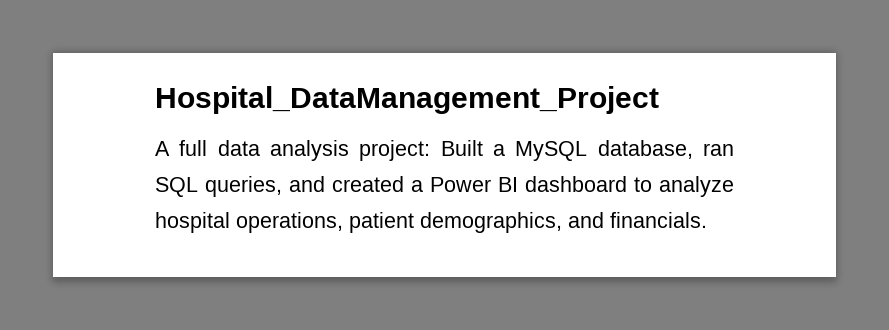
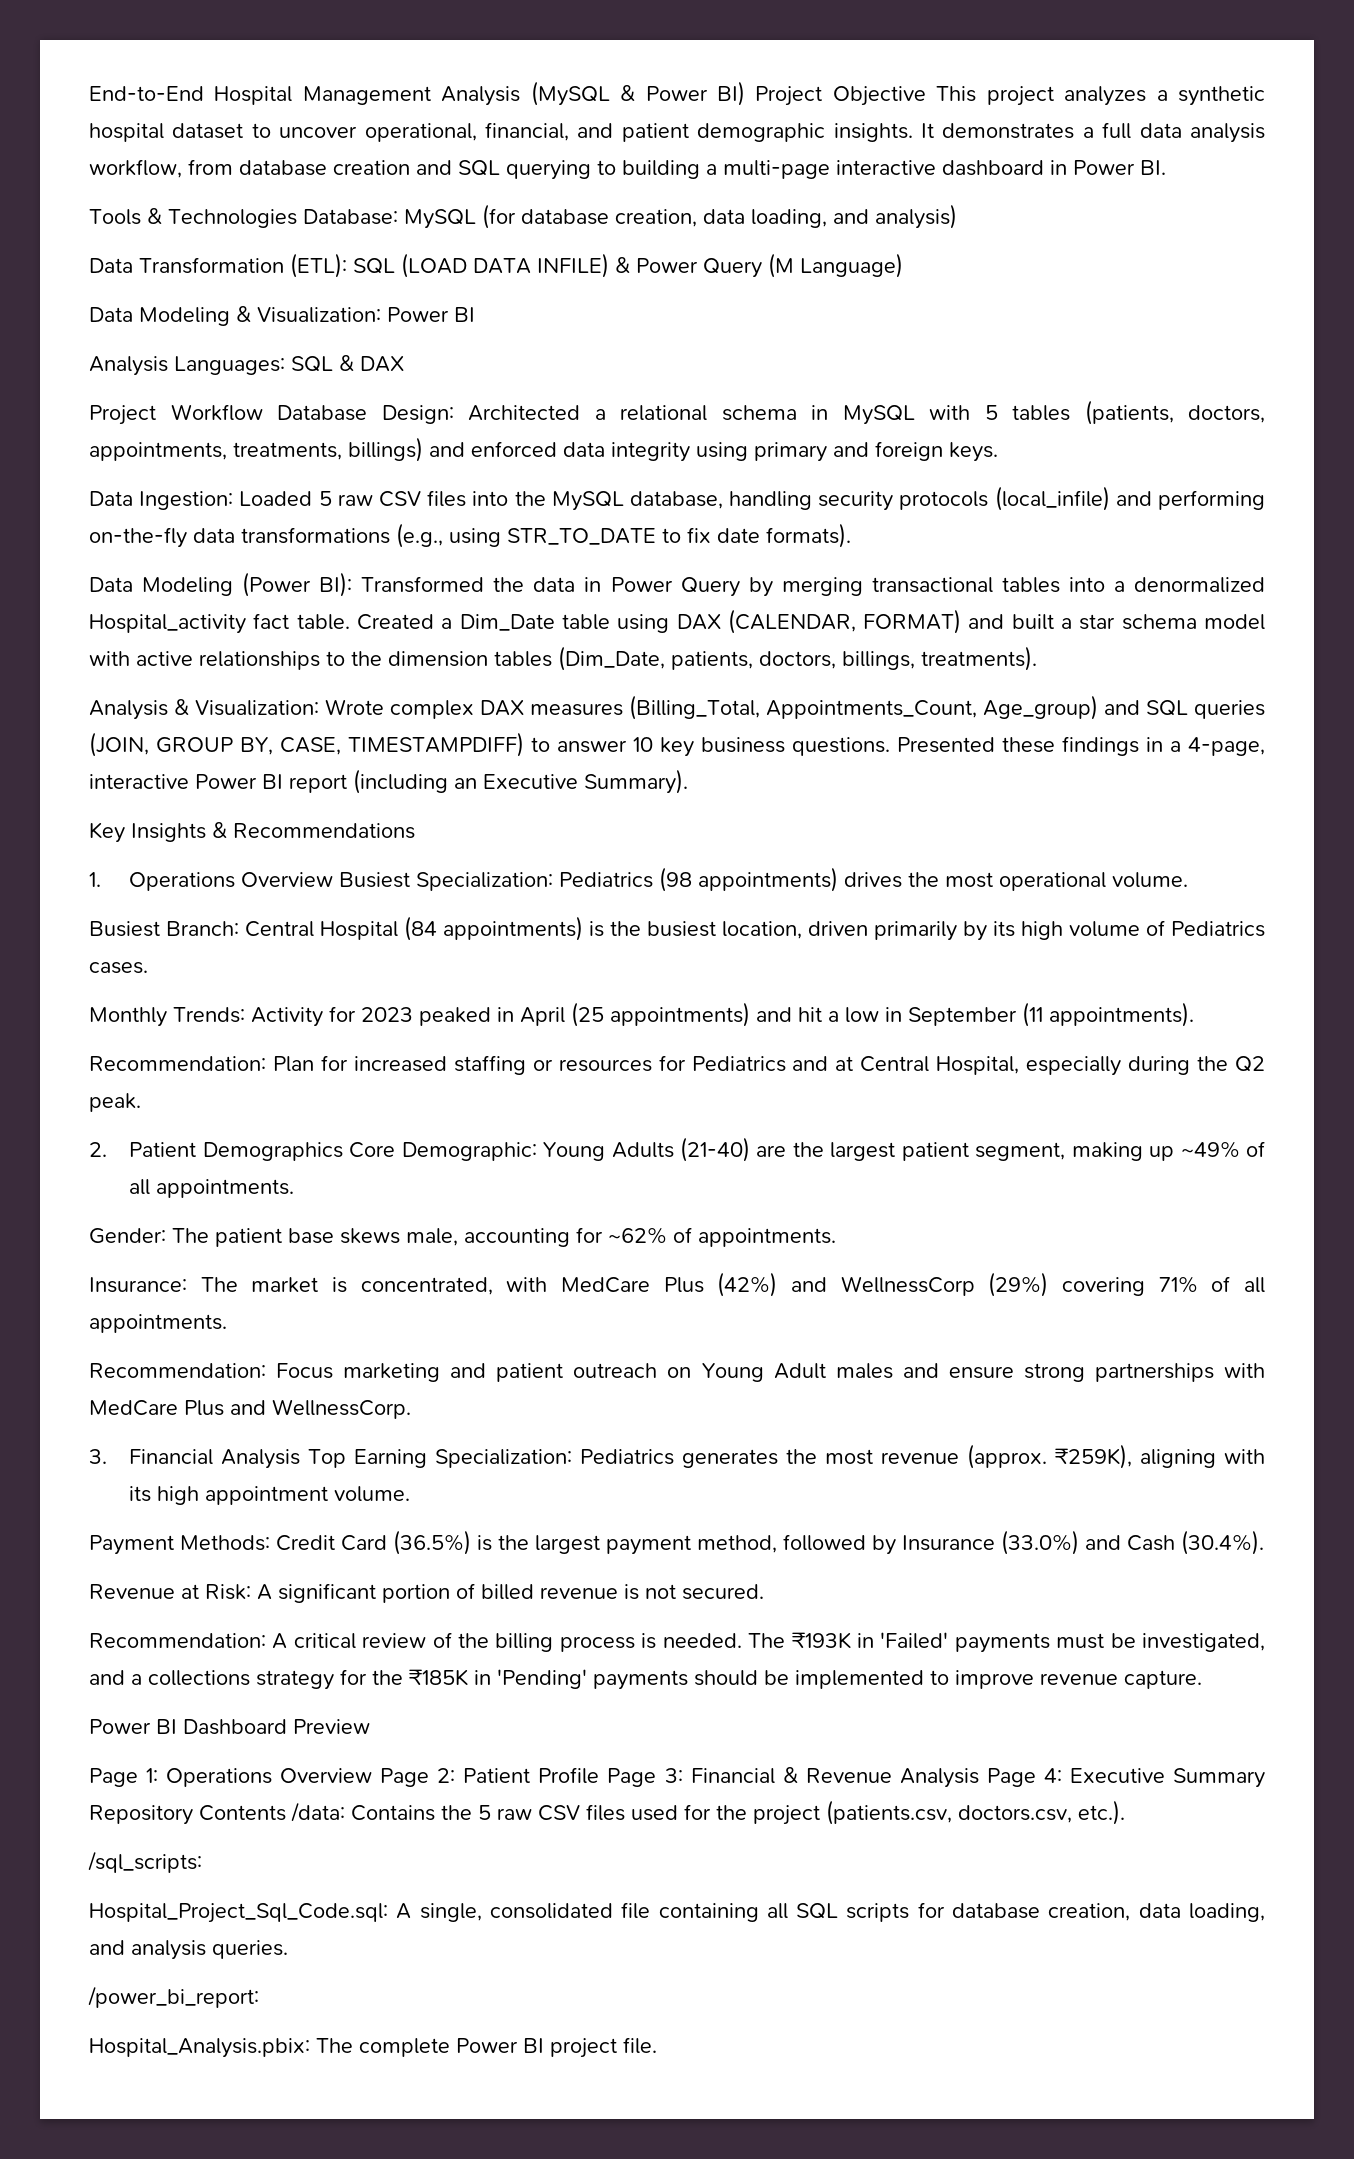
- Hospital_DataManagement_Project
- A full data analysis project: Built a MySQL database, ran SQL queries, and created a Power BI dashboard to analyze hospital operations, patient demographics, and financials.
+ End-to-End Hospital Management Analysis (MySQL & Power BI) Project Objective This project analyzes a synthetic hospital dataset to uncover operational, financial, and patient demographic insights. It demonstrates a full data analysis workflow, from database creation and SQL querying to building a multi-page interactive dashboard in Power BI.
+ Tools & Technologies Database: MySQL (for database creation, data loading, and analysis)
+ Data Transformation (ETL): SQL (LOAD DATA INFILE) & Power Query (M Language)
+ Data Modeling & Visualization: Power BI
+ Analysis Languages: SQL & DAX
+ Project Workflow Database Design: Architected a relational schema in MySQL with 5 tables (patients, doctors, appointments, treatments, billings) and enforced data integrity using primary and foreign keys.
+ Data Ingestion: Loaded 5 raw CSV files into the MySQL database, handling security protocols (local_infile) and performing on-the-fly data transformations (e.g., using STR_TO_DATE to fix date formats).
+ Data Modeling (Power BI): Transformed the data in Power Query by merging transactional tables into a denormalized Hospital_activity fact table. Created a Dim_Date table using DAX (CALENDAR, FORMAT) and built a star schema model with active relationships to the dimension tables (Dim_Date, patients, doctors, billings, treatments).
+ Analysis & Visualization: Wrote complex DAX measures (Billing_Total, Appointments_Count, Age_group) and SQL queries (JOIN, GROUP BY, CASE, TIMESTAMPDIFF) to answer 10 key business questions. Presented these findings in a 4-page, interactive Power BI report (including an Executive Summary).
+ Key Insights & Recommendations
+ 1. Operations Overview Busiest Specialization: Pediatrics (98 appointments) drives the most operational volume.
+ Busiest Branch: Central Hospital (84 appointments) is the busiest location, driven primarily by its high volume of Pediatrics cases.
+ Monthly Trends: Activity for 2023 peaked in April (25 appointments) and hit a low in September (11 appointments).
+ Recommendation: Plan for increased staffing or resources for Pediatrics and at Central Hospital, especially during the Q2 peak.
+ 2. Patient Demographics Core Demographic: Young Adults (21-40) are the largest patient segment, making up ~49% of all appointments.
+ Gender: The patient base skews male, accounting for ~62% of appointments.
+ Insurance: The market is concentrated, with MedCare Plus (42%) and WellnessCorp (29%) covering 71% of all appointments.
+ Recommendation: Focus marketing and patient outreach on Young Adult males and ensure strong partnerships with MedCare Plus and WellnessCorp.
+ 3. Financial Analysis Top Earning Specialization: Pediatrics generates the most revenue (approx. ₹259K), aligning with its high appointment volume.
+ Payment Methods: Credit Card (36.5%) is the largest payment method, followed by Insurance (33.0%) and Cash (30.4%).
+ Revenue at Risk: A significant portion of billed revenue is not secured.
+ Recommendation: A critical review of the billing process is needed. The ₹193K in 'Failed' payments must be investigated, and a collections strategy for the ₹185K in 'Pending' payments should be implemented to improve revenue capture.
+ Power BI Dashboard Preview
+ Page 1: Operations Overview Page 2: Patient Profile Page 3: Financial & Revenue Analysis Page 4: Executive Summary Repository Contents /data: Contains the 5 raw CSV files used for the project (patients.csv, doctors.csv, etc.).
+ /sql_scripts:
+ Hospital_Project_Sql_Code.sql: A single, consolidated file containing all SQL scripts for database creation, data loading, and analysis queries.
+ /power_bi_report:
+ Hospital_Analysis.pbix: The complete Power BI project file.

